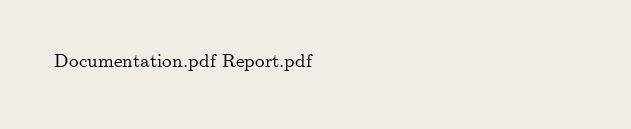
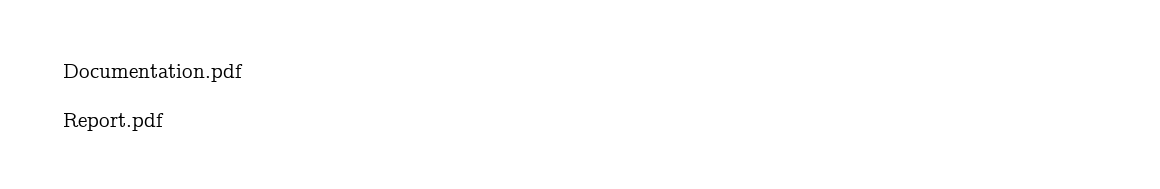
- Documentation.pdf Report.pdf
+ Documentation.pdf
+ Report.pdf

